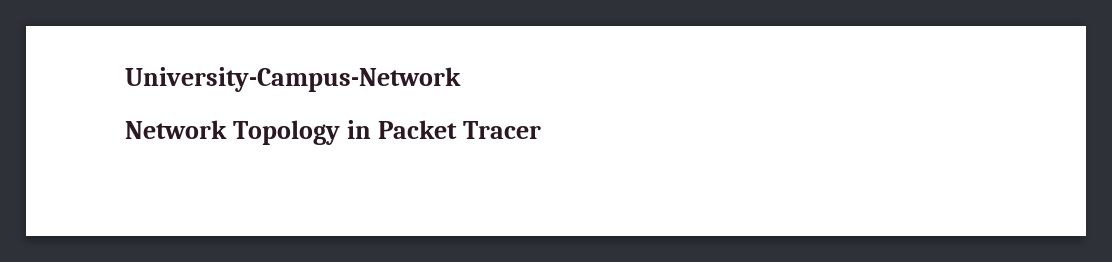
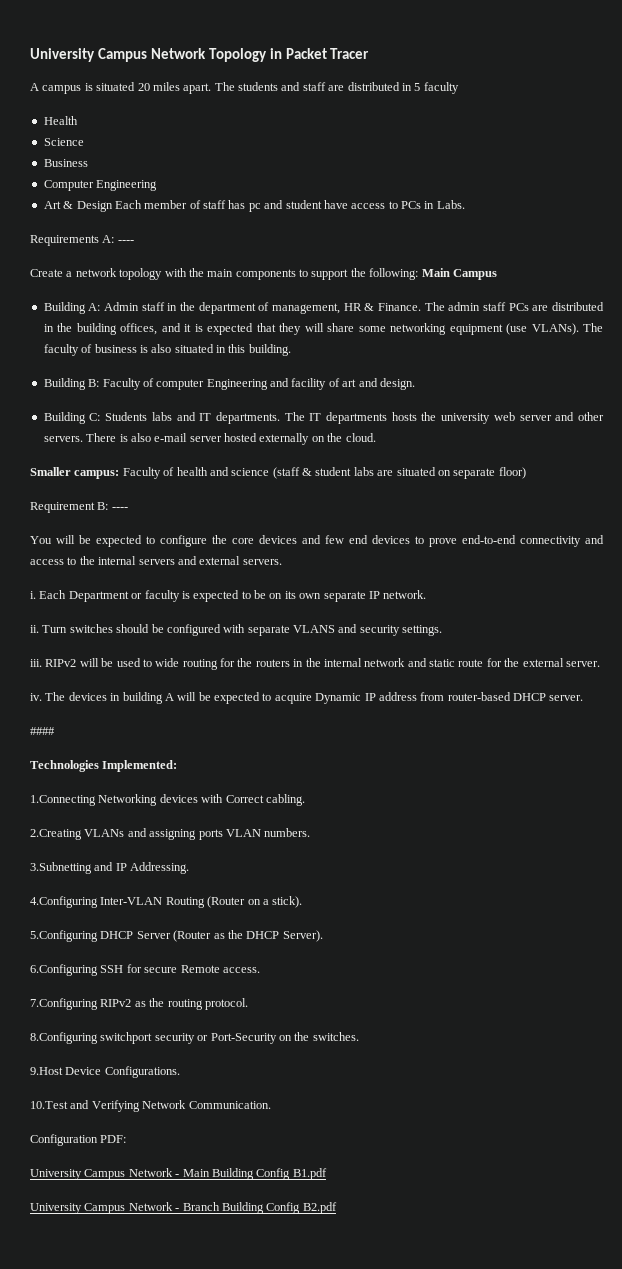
- University-Campus-Network
- Network Topology in Packet Tracer
+ University Campus Network Topology in Packet Tracer
+ A campus is situated 20 miles apart. The students and staff are distributed in 5 faculty
+ Health
+ Science
+ Business
+ Computer Engineering
+ Art & Design Each member of staff has pc and student have access to PCs in Labs.
+ Requirements A: ----
+ Create a network topology with the main components to support the following: Main Campus
+ Building A: Admin staff in the department of management, HR & Finance. The admin staff PCs are distributed in the building offices, and it is expected that they will share some networking equipment (use VLANs). The faculty of business is also situated in this building.
+ Building B: Faculty of computer Engineering and facility of art and design.
+ Building C: Students labs and IT departments. The IT departments hosts the university web server and other servers. There is also e-mail server hosted externally on the cloud.
+ Smaller campus: Faculty of health and science (staff & student labs are situated on separate floor)
+ Requirement B: ----
+ You will be expected to configure the core devices and few end devices to prove end-to-end connectivity and access to the internal servers and external servers.
+ i. Each Department or faculty is expected to be on its own separate IP network.
+ ii. Turn switches should be configured with separate VLANS and security settings.
+ iii. RIPv2 will be used to wide routing for the routers in the internal network and static route for the external server.
+ iv. The devices in building A will be expected to acquire Dynamic IP address from router-based DHCP server.
+ ####
+ Technologies Implemented:
+ 1.Connecting Networking devices with Correct cabling.
+ 2.Creating VLANs and assigning ports VLAN numbers.
+ 3.Subnetting and IP Addressing.
+ 4.Configuring Inter-VLAN Routing (Router on a stick).
+ 5.Configuring DHCP Server (Router as the DHCP Server).
+ 6.Configuring SSH for secure Remote access.
+ 7.Configuring RIPv2 as the routing protocol.
+ 8.Configuring switchport security or Port-Security on the switches.
+ 9.Host Device Configurations.
+ 10.Test and Verifying Network Communication.
+ Configuration PDF:
+ University Campus Network - Main Building Config B1.pdf
+ University Campus Network - Branch Building Config B2.pdf

